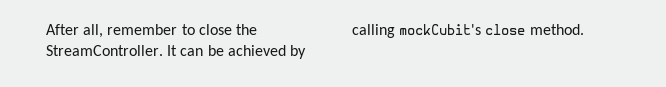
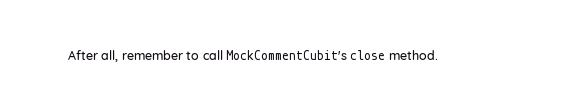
- After all, remember to close the StreamController. It can be achieved by calling mockCubit's close method.
+ After all, remember to call MockCommentCubit's close method.

